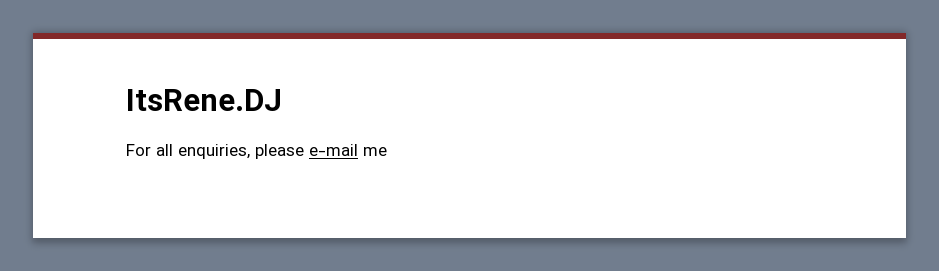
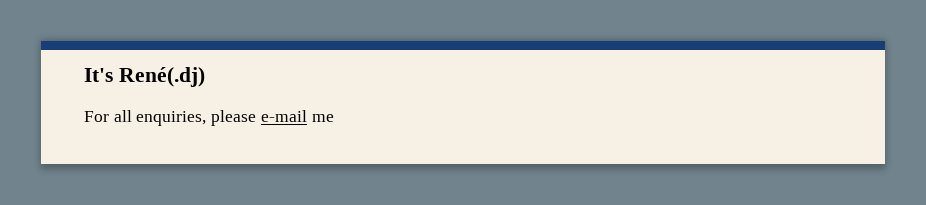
- ItsRene.DJ
+ It's René(.dj)

